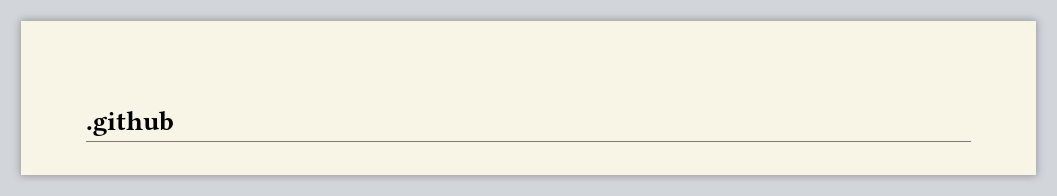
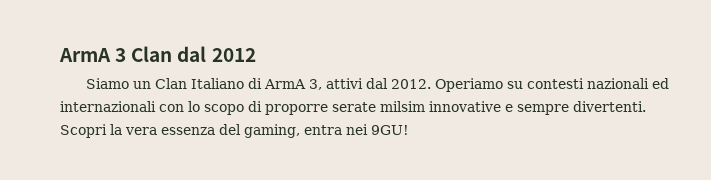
- .github
+ ArmA 3 Clan dal 2012
+ Siamo un Clan Italiano di ArmA 3, attivi dal 2012. Operiamo su contesti nazionali ed internazionali con lo scopo di proporre serate milsim innovative e sempre divertenti. Scopri la vera essenza del gaming, entra nei 9GU!

